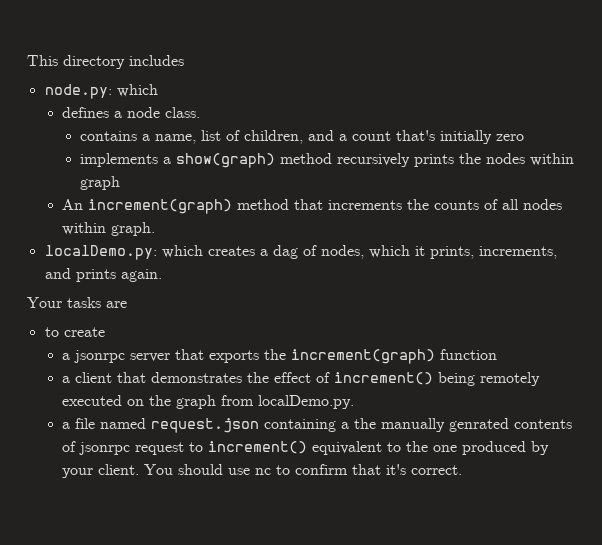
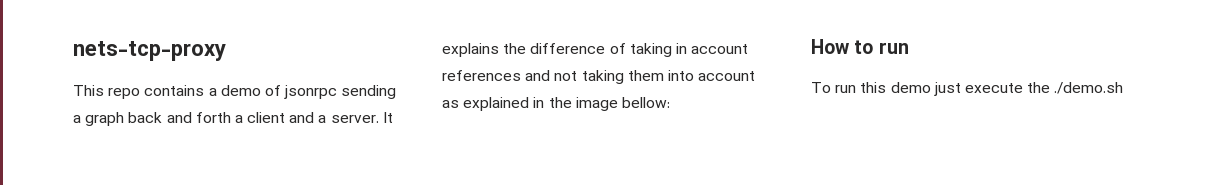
- This directory includes
- node.py: which
- defines a node class.
- contains a name, list of children, and a count that's initially zero
- implements a show(graph) method recursively prints the nodes within graph
- An increment(graph) method that increments the counts of all nodes within graph.
- localDemo.py: which creates a dag of nodes, which it prints, increments, and prints again.
- Your tasks are
- to create
- a jsonrpc server that exports the increment(graph) function
- a client that demonstrates the effect of increment() being remotely executed on the graph from localDemo.py.
- a file named request.json containing a the manually genrated contents of jsonrpc request to increment() equivalent to the one produced by your client. You should use nc to confirm that it's correct.
+ nets-tcp-proxy
+ This repo contains a demo of jsonrpc sending a graph back and forth a client and a server. It explains the difference of taking in account references and not taking them into account as explained in the image bellow:
+ How to run
+ To run this demo just execute the ./demo.sh

